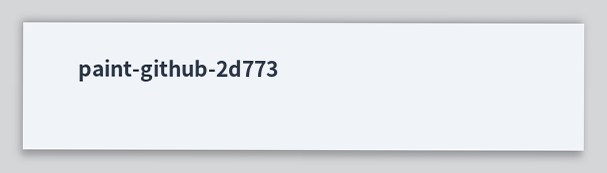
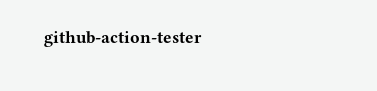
- paint-github-2d773
+ github-action-tester

